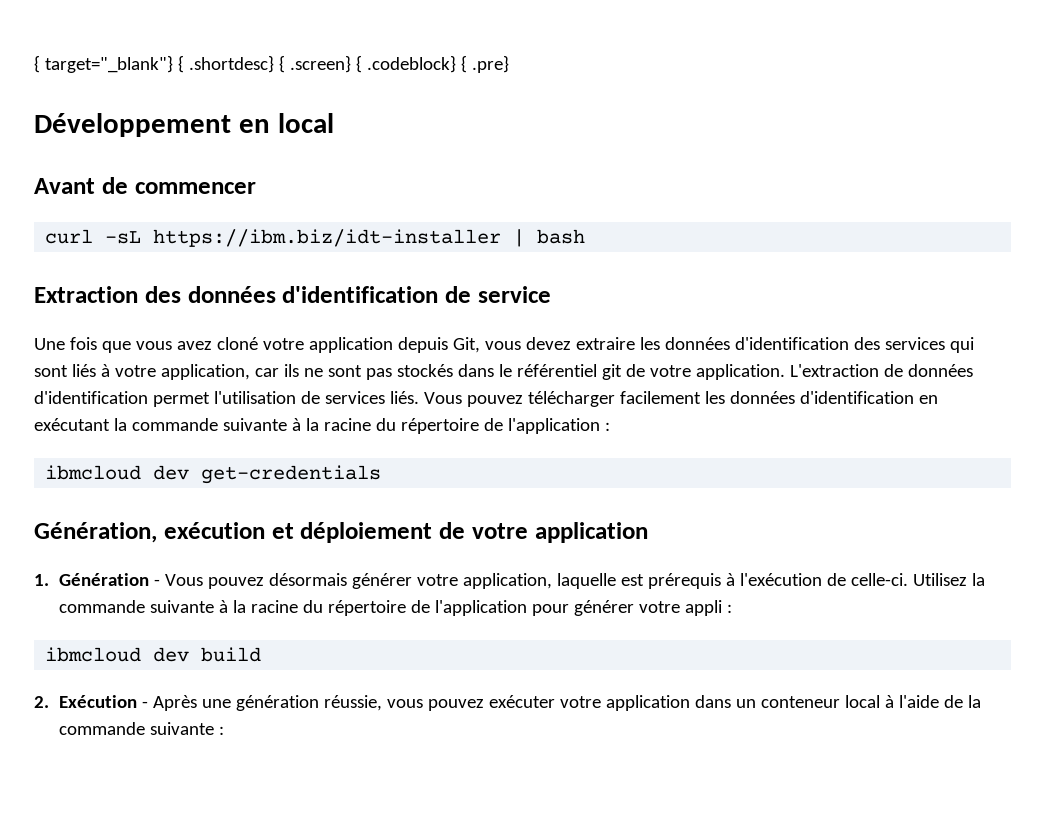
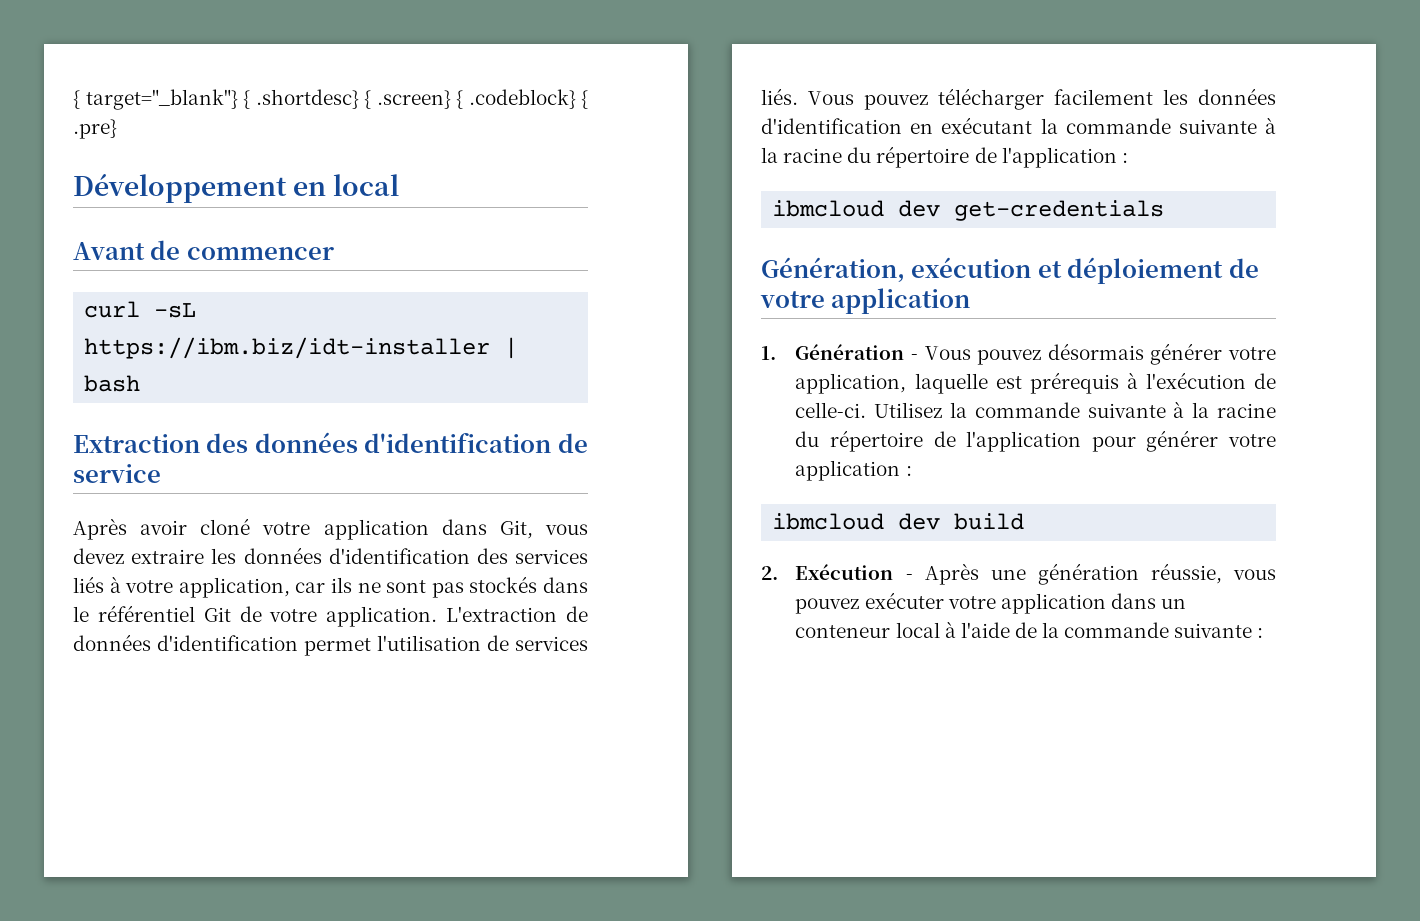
- Une fois que vous avez cloné votre application depuis Git, vous devez extraire les données d'identification des services qui sont liés à votre application, car ils ne sont pas stockés dans le référentiel git de votre application.
+ Après avoir cloné votre application dans Git, vous devez extraire les données d'identification des services liés à votre application, car ils ne sont pas stockés dans le référentiel Git de votre application.
- Utilisez la commande suivante à la racine du répertoire de l'application pour générer votre appli :
+ Utilisez la commande suivante à la racine du répertoire de l'application pour générer votre application :

